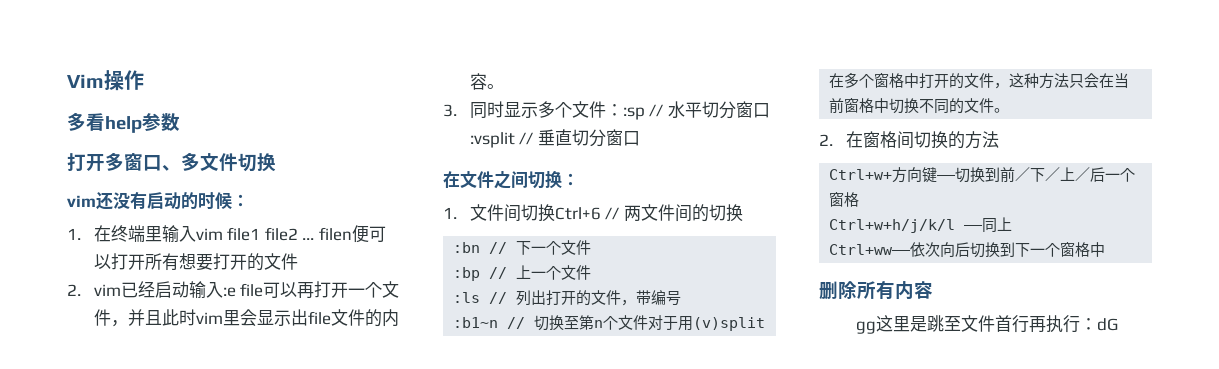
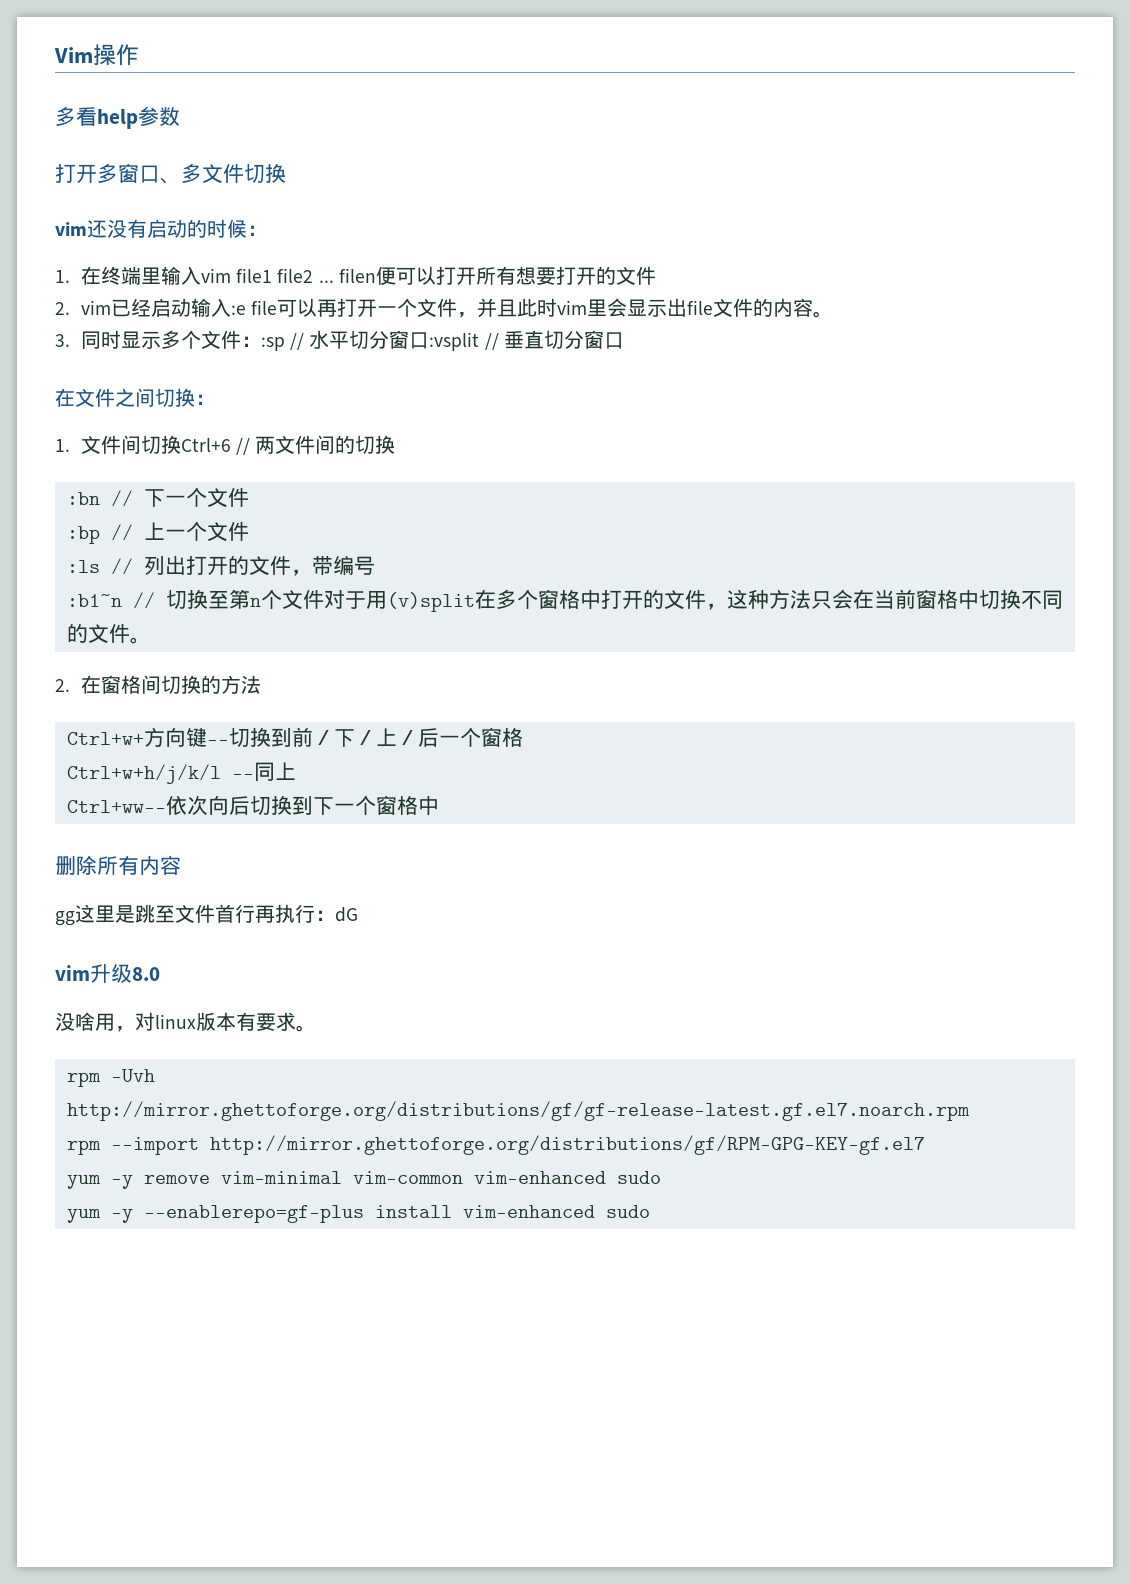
+ vim升级8.0
+ 没啥用，对linux版本有要求。
+ rpm -Uvh http://mirror.ghettoforge.org/distributions/gf/gf-release-latest.gf.el7.noarch.rpm
+ rpm --import http://mirror.ghettoforge.org/distributions/gf/RPM-GPG-KEY-gf.el7
+ yum -y remove vim-minimal vim-common vim-enhanced sudo
+ yum -y --enablerepo=gf-plus install vim-enhanced sudo

